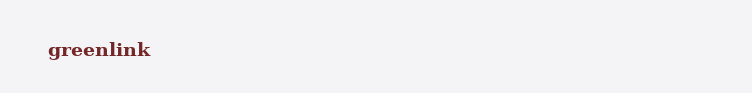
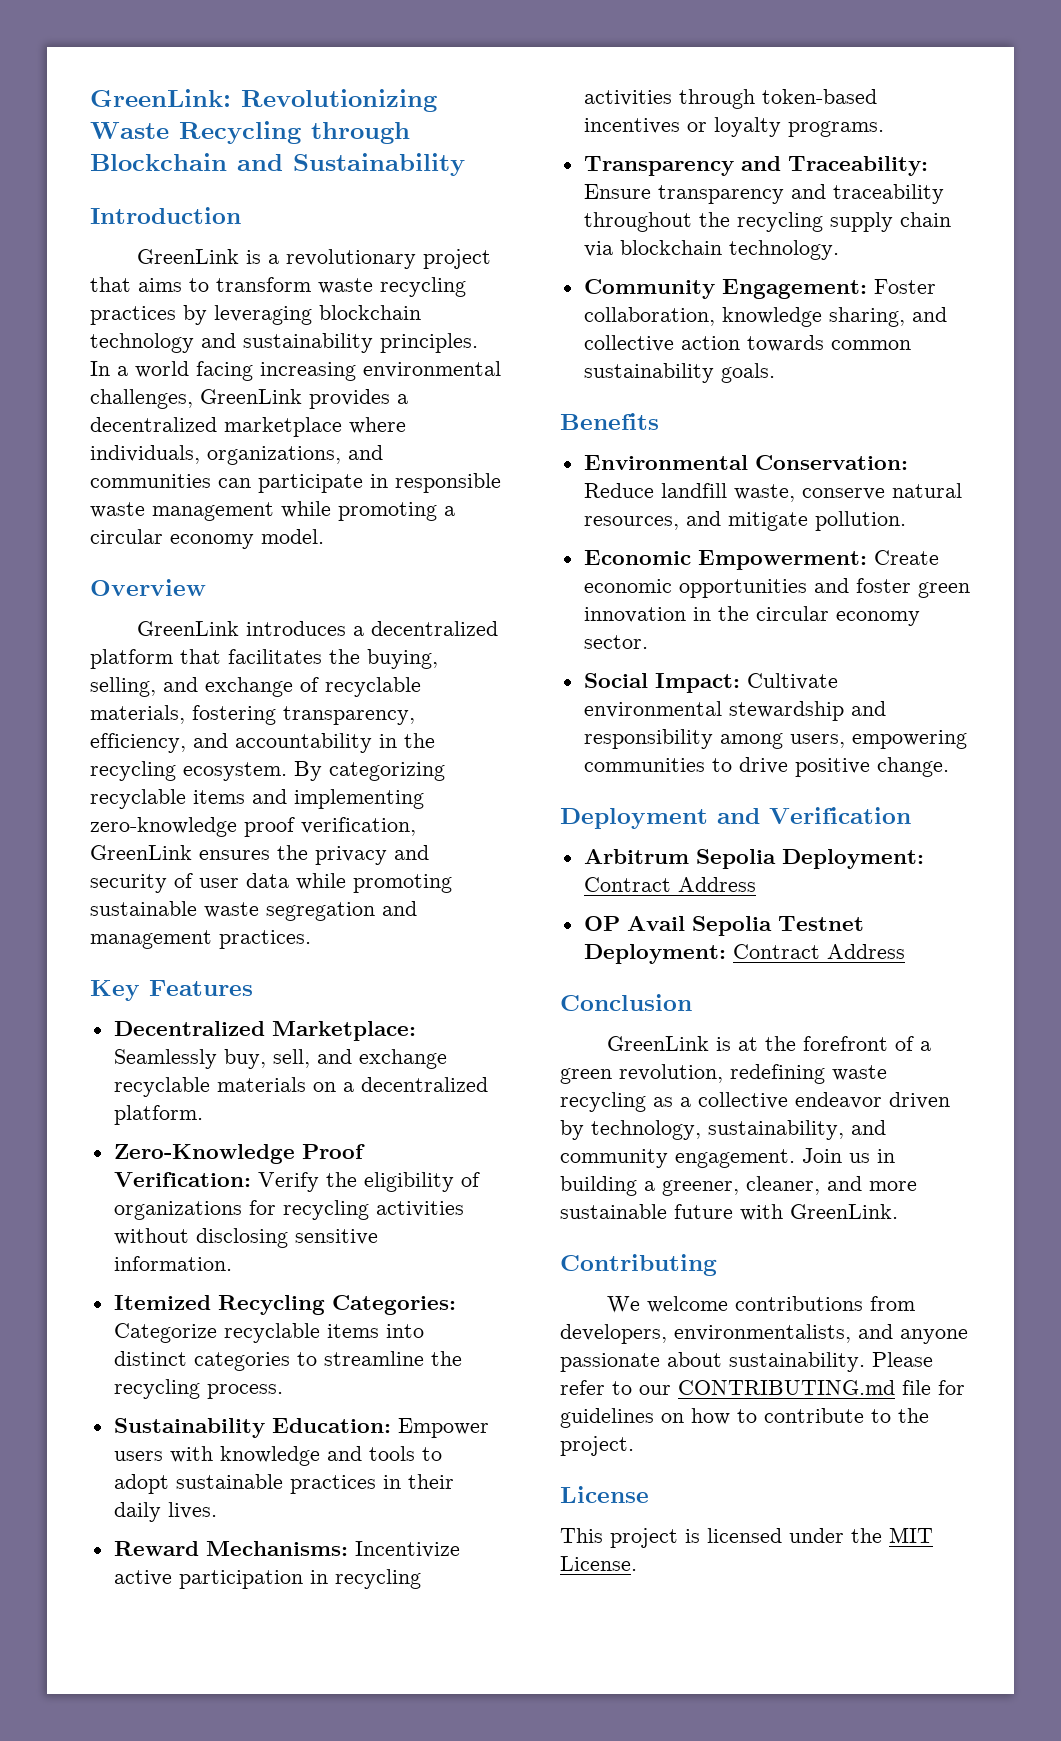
- greenlink
+ GreenLink: Revolutionizing Waste Recycling through Blockchain and Sustainability
+ Introduction
+ GreenLink is a revolutionary project that aims to transform waste recycling practices by leveraging blockchain technology and sustainability principles. In a world facing increasing environmental challenges, GreenLink provides a decentralized marketplace where individuals, organizations, and communities can participate in responsible waste management while promoting a circular economy model.
+ Overview
+ GreenLink introduces a decentralized platform that facilitates the buying, selling, and exchange of recyclable materials, fostering transparency, efficiency, and accountability in the recycling ecosystem. By categorizing recyclable items and implementing zero-knowledge proof verification, GreenLink ensures the privacy and security of user data while promoting sustainable waste segregation and management practices.
+ Key Features
+ Decentralized Marketplace: Seamlessly buy, sell, and exchange recyclable materials on a decentralized platform.
+ Zero-Knowledge Proof Verification: Verify the eligibility of organizations for recycling activities without disclosing sensitive information.
+ Itemized Recycling Categories: Categorize recyclable items into distinct categories to streamline the recycling process.
+ Sustainability Education: Empower users with knowledge and tools to adopt sustainable practices in their daily lives.
+ Reward Mechanisms: Incentivize active participation in recycling activities through token-based incentives or loyalty programs.
+ Transparency and Traceability: Ensure transparency and traceability throughout the recycling supply chain via blockchain technology.
+ Community Engagement: Foster collaboration, knowledge sharing, and collective action towards common sustainability goals.
+ Benefits
+ Environmental Conservation: Reduce landfill waste, conserve natural resources, and mitigate pollution.
+ Economic Empowerment: Create economic opportunities and foster green innovation in the circular economy sector.
+ Social Impact: Cultivate environmental stewardship and responsibility among users, empowering communities to drive positive change.
+ Deployment and Verification
+ Arbitrum Sepolia Deployment: Contract Address
+ OP Avail Sepolia Testnet Deployment: Contract Address
+ Conclusion
+ GreenLink is at the forefront of a green revolution, redefining waste recycling as a collective endeavor driven by technology, sustainability, and community engagement. Join us in building a greener, cleaner, and more sustainable future with GreenLink.
+ Contributing
+ We welcome contributions from developers, environmentalists, and anyone passionate about sustainability. Please refer to our CONTRIBUTING.md file for guidelines on how to contribute to the project.
+ License
+ This project is licensed under the MIT License.

